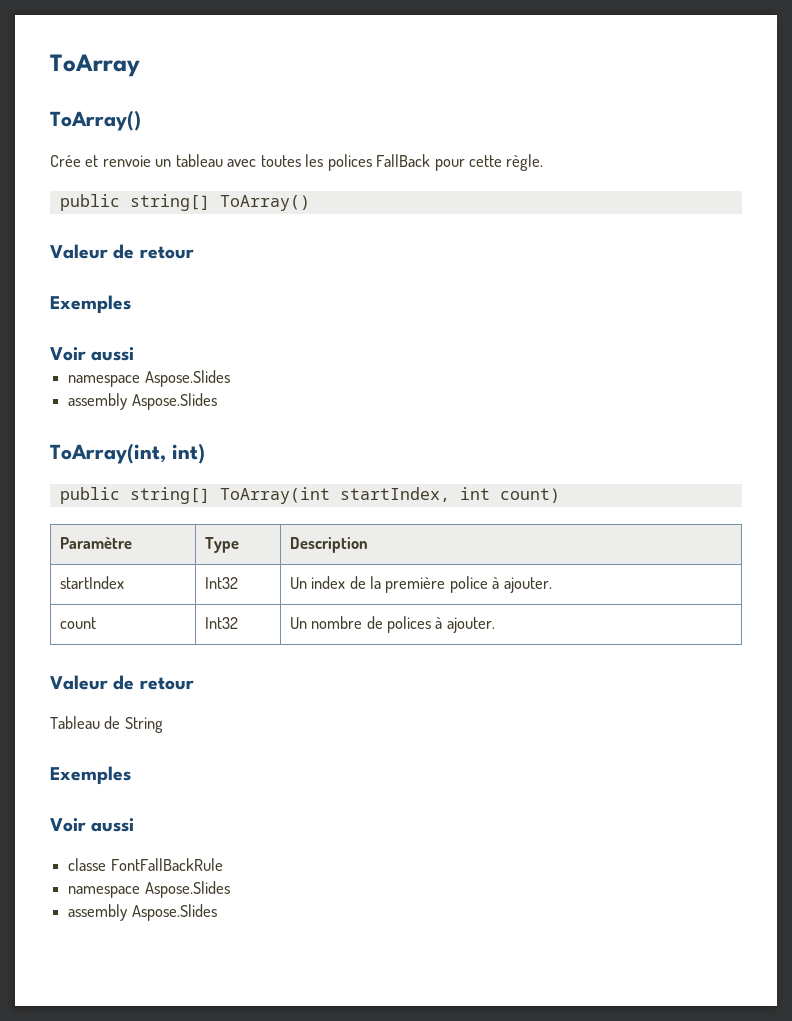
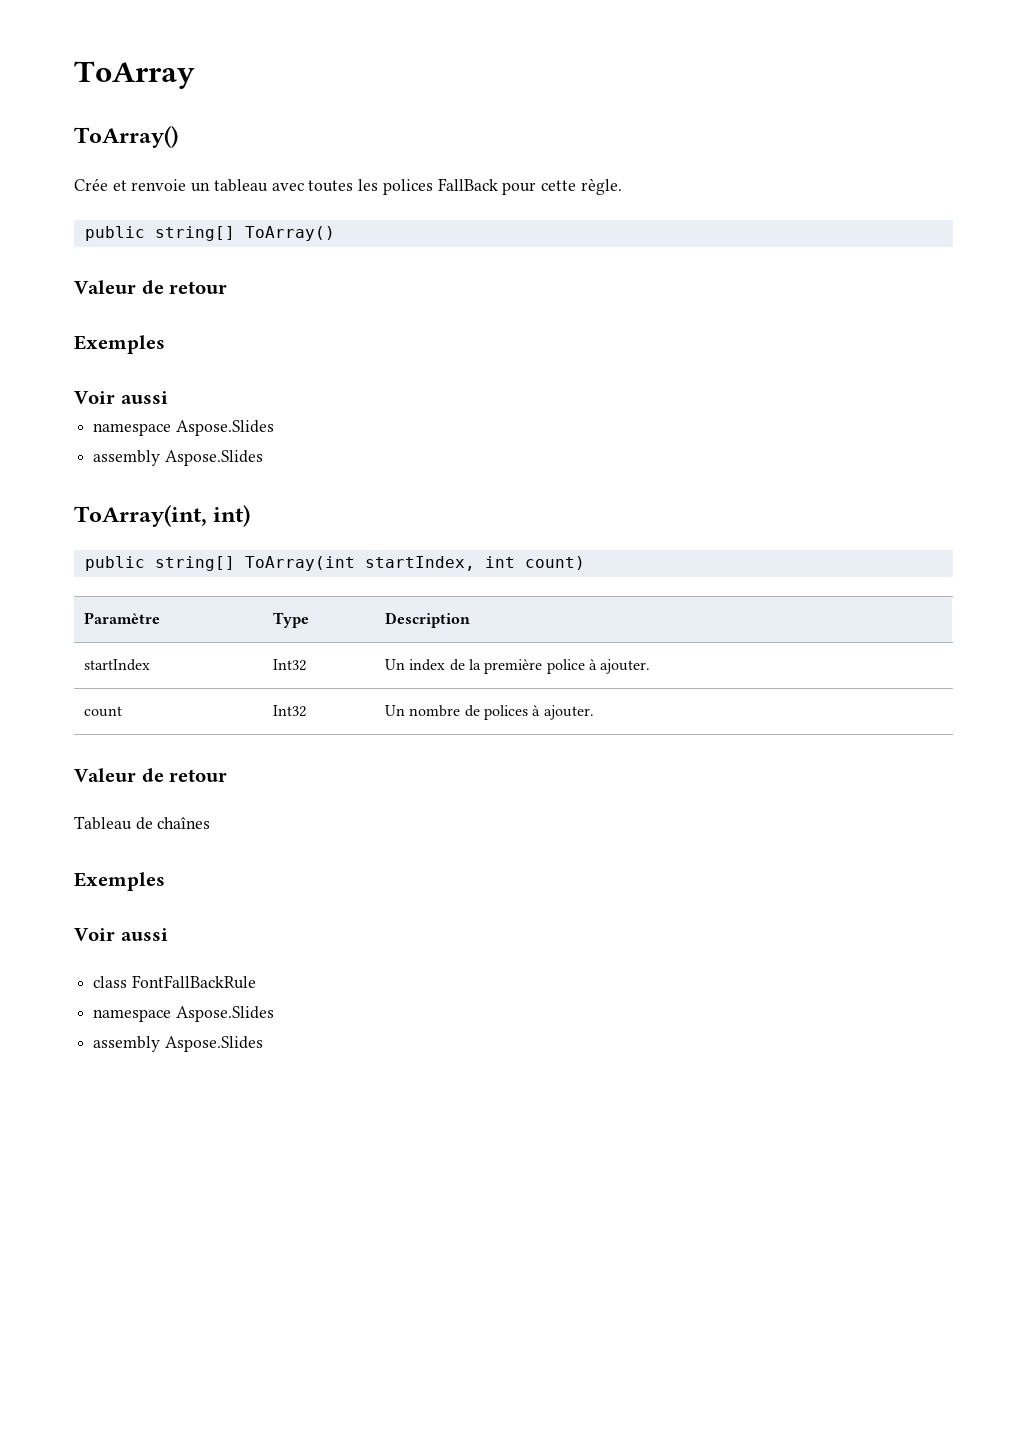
- Tableau de String
+ Tableau de chaînes
  Exemples
  Voir aussi
- classe FontFallBackRule
+ class FontFallBackRule

